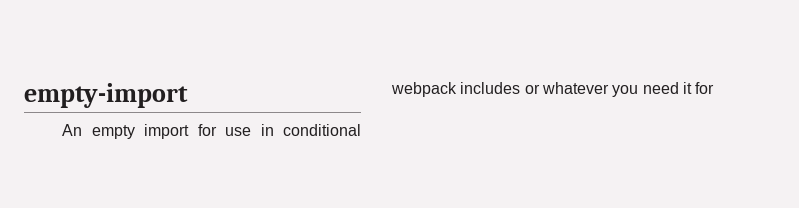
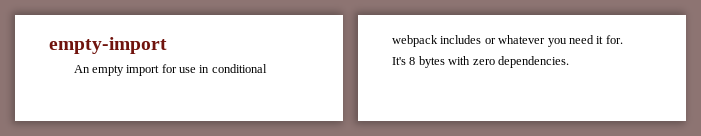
- An empty import for use in conditional webpack includes or whatever you need it for
+ An empty import for use in conditional webpack includes or whatever you need it for.
+ It's 8 bytes with zero dependencies.

